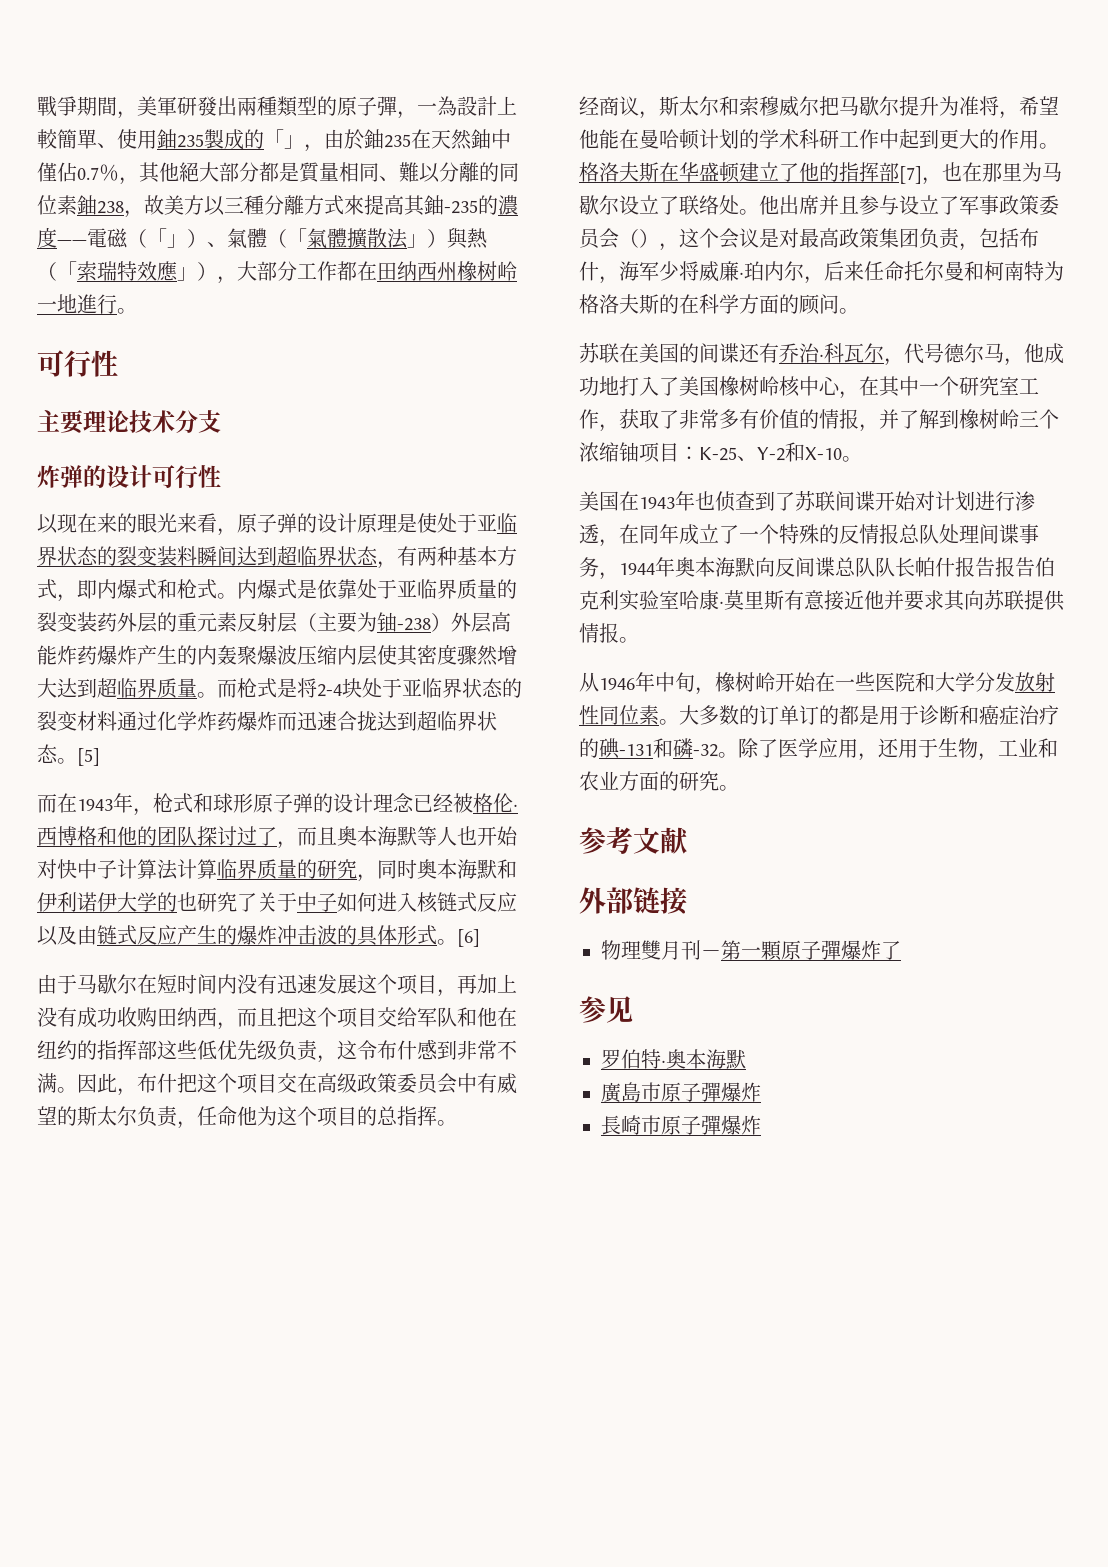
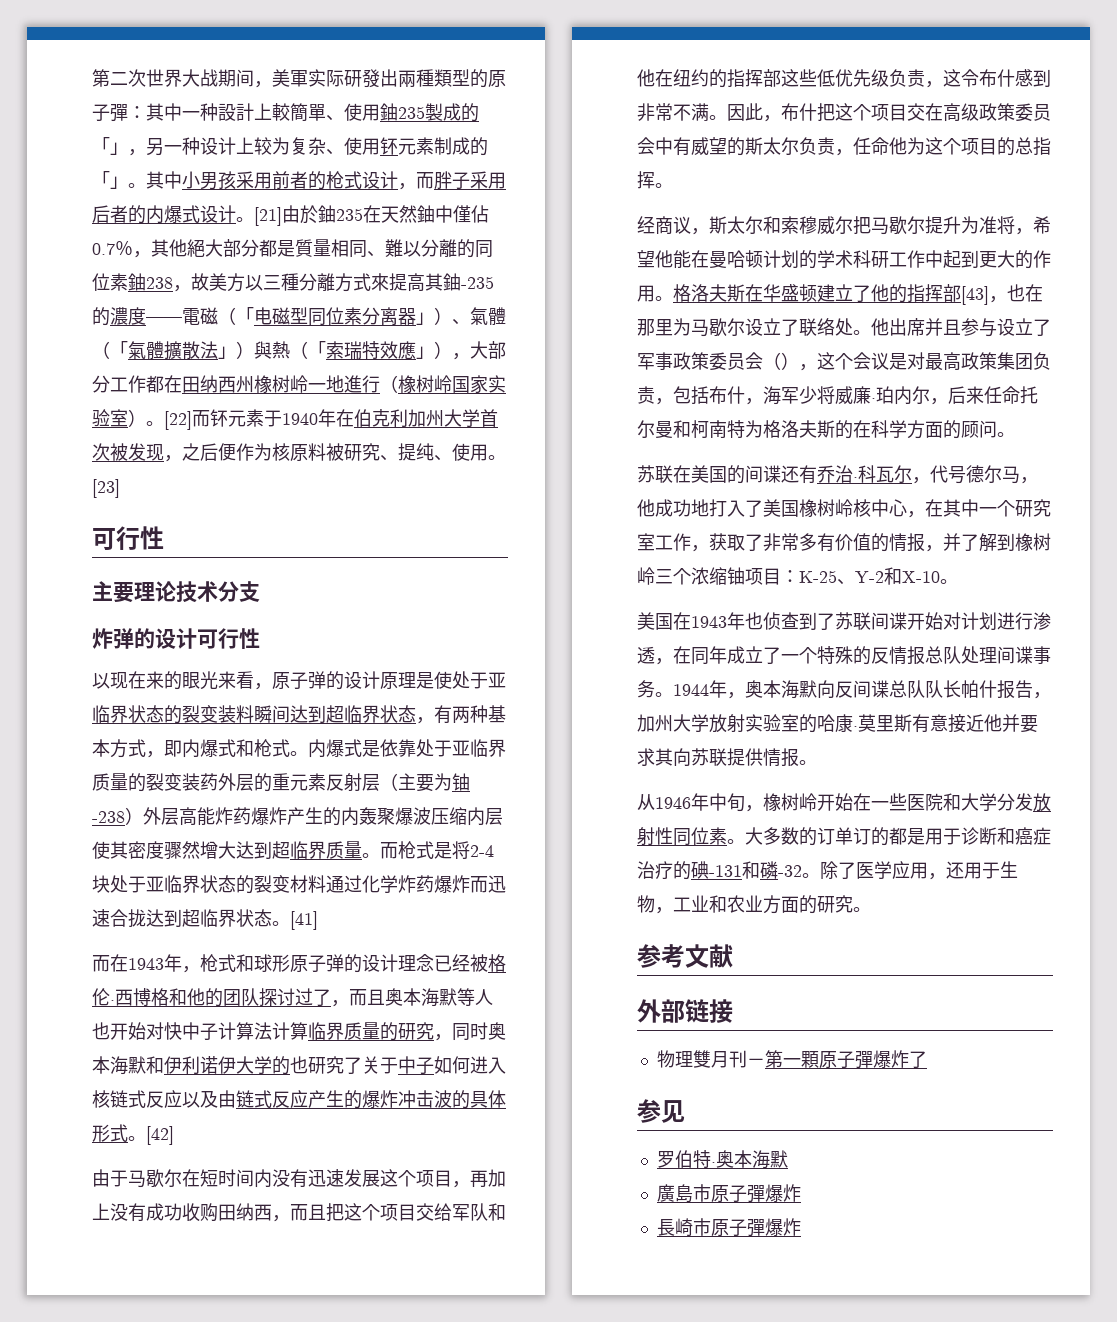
- 戰爭期間，美軍研發出兩種類型的原子彈，一為設計上較簡單、使用鈾235製成的「」，由於鈾235在天然鈾中僅佔0.7％，其他絕大部分都是質量相同、難以分離的同位素鈾238，故美方以三種分離方式來提高其鈾-235的濃度——電磁（「」）、氣體（「氣體擴散法」）與熱（「索瑞特效應」），大部分工作都在田纳西州橡树岭一地進行。
+ 第二次世界大战期间，美軍实际研發出兩種類型的原子彈：其中一种設計上較簡單、使用鈾235製成的「」，另一种设计上较为复杂、使用钚元素制成的「」。其中小男孩采用前者的枪式设计，而胖子采用后者的内爆式设计。[21]由於鈾235在天然鈾中僅佔0.7％，其他絕大部分都是質量相同、難以分離的同位素鈾238，故美方以三種分離方式來提高其鈾-235的濃度——電磁（「电磁型同位素分离器」）、氣體（「氣體擴散法」）與熱（「索瑞特效應」），大部分工作都在田纳西州橡树岭一地進行（橡树岭国家实验室）。[22]而钚元素于1940年在伯克利加州大学首次被发现，之后便作为核原料被研究、提纯、使用。[23]
- [5]
+ [41]
- [6]
+ [42]
- 格洛夫斯在华盛顿建立了他的指挥部[7]，也在那里为马歇尔设立了联络处。
+ 格洛夫斯在华盛顿建立了他的指挥部[43]，也在那里为马歇尔设立了联络处。
- 美国在1943年也侦查到了苏联间谍开始对计划进行渗透，在同年成立了一个特殊的反情报总队处理间谍事务，1944年奥本海默向反间谍总队队长帕什报告报告伯克利实验室哈康·莫里斯有意接近他并要求其向苏联提供情报。
+ 美国在1943年也侦查到了苏联间谍开始对计划进行渗透，在同年成立了一个特殊的反情报总队处理间谍事务。1944年，奥本海默向反间谍总队队长帕什报告，加州大学放射实验室的哈康·莫里斯有意接近他并要求其向苏联提供情报。

